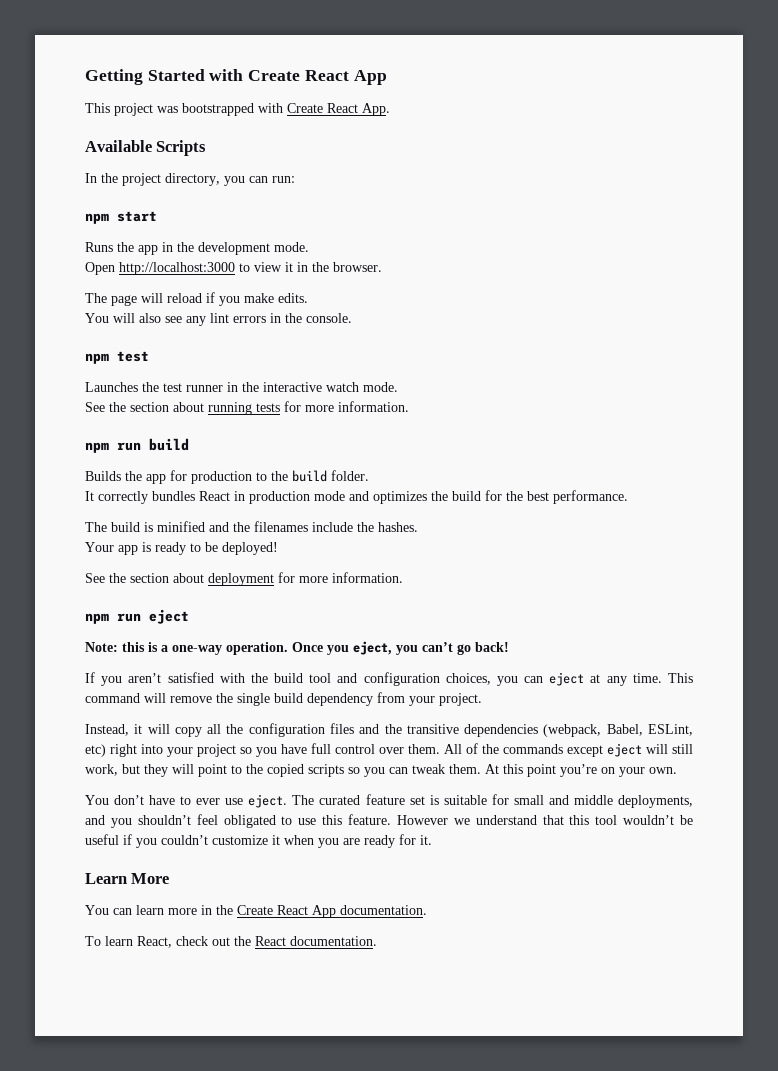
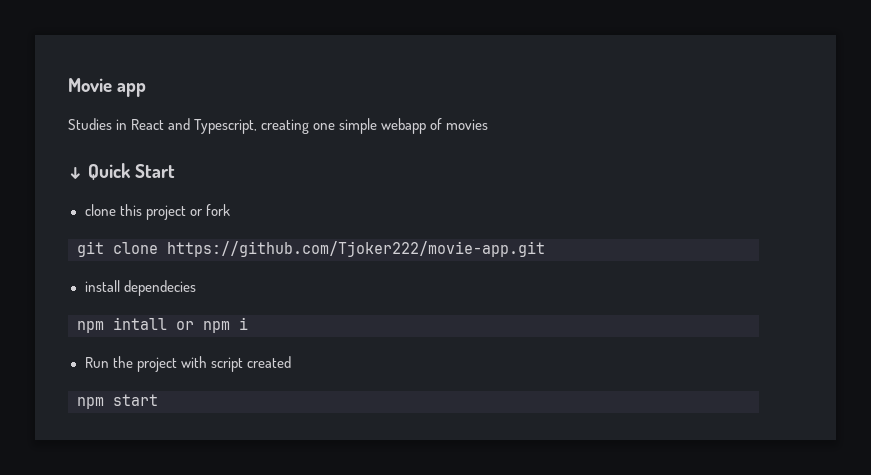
- Getting Started with Create React App
- This project was bootstrapped with Create React App.
- Available Scripts
- In the project directory, you can run:
+ Movie app
+ Studies in React and Typescript, creating one simple webapp of movies
+ ↓ Quick Start
+ clone this project or fork
+ git clone https://github.com/Tjoker222/movie-app.git
+ install dependecies
+ npm intall or npm i
+ Run the project with script created
  npm start
- Runs the app in the development mode.
- Open http://localhost:3000 to view it in the browser.
- The page will reload if you make edits.
- You will also see any lint errors in the console.
- npm test
- Launches the test runner in the interactive watch mode.
- See the section about running tests for more information.
- npm run build
- Builds the app for production to the build folder.
- It correctly bundles React in production mode and optimizes the build for the best performance.
- The build is minified and the filenames include the hashes.
- Your app is ready to be deployed!
- See the section about deployment for more information.
- npm run eject
- Note: this is a one-way operation. Once you eject, you can’t go back!
- If you aren’t satisfied with the build tool and configuration choices, you can eject at any time. This command will remove the single build dependency from your project.
- Instead, it will copy all the configuration files and the transitive dependencies (webpack, Babel, ESLint, etc) right into your project so you have full control over them. All of the commands except eject will still work, but they will point to the copied scripts so you can tweak them. At this point you’re on your own.
- You don’t have to ever use eject. The curated feature set is suitable for small and middle deployments, and you shouldn’t feel obligated to use this feature. However we understand that this tool wouldn’t be useful if you couldn’t customize it when you are ready for it.
- Learn More
- You can learn more in the Create React App documentation.
- To learn React, check out the React documentation.

